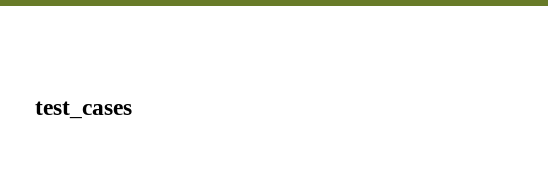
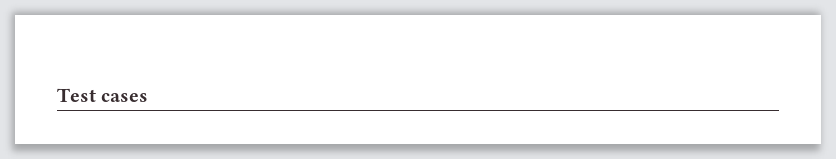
- test_cases
+ Test cases

